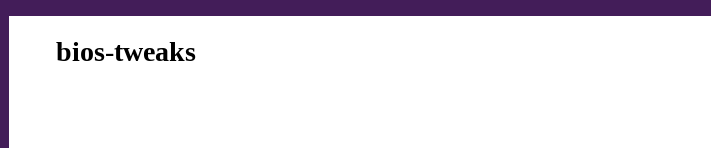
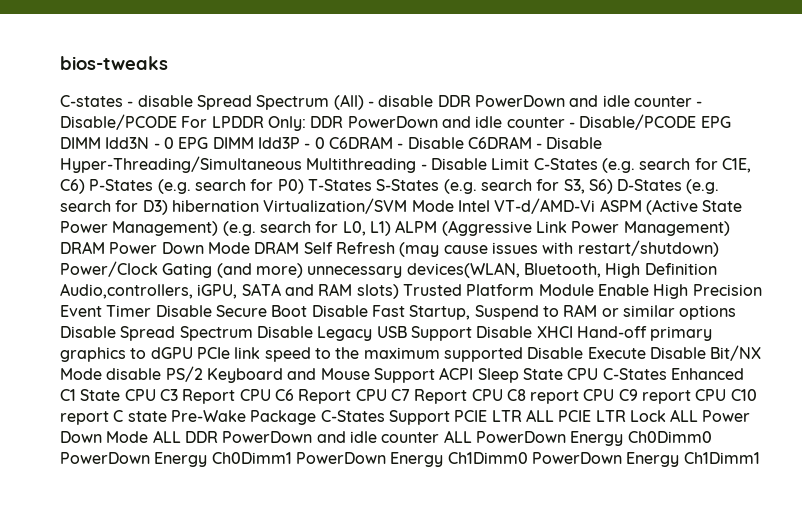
+ C-states - disable Spread Spectrum (All) - disable DDR PowerDown and idle counter - Disable/PCODE For LPDDR Only: DDR PowerDown and idle counter - Disable/PCODE EPG DIMM Idd3N - 0 EPG DIMM Idd3P - 0 C6DRAM - Disable C6DRAM - Disable Hyper-Threading/Simultaneous Multithreading - Disable Limit C-States (e.g. search for C1E, C6) P-States (e.g. search for P0) T-States S-States (e.g. search for S3, S6) D-States (e.g. search for D3) hibernation Virtualization/SVM Mode Intel VT-d/AMD-Vi ASPM (Active State Power Management) (e.g. search for L0, L1) ALPM (Aggressive Link Power Management) DRAM Power Down Mode DRAM Self Refresh (may cause issues with restart/shutdown) Power/Clock Gating (and more) unnecessary devices(WLAN, Bluetooth, High Definition Audio,controllers, iGPU, SATA and RAM slots) Trusted Platform Module Enable High Precision Event Timer Disable Secure Boot Disable Fast Startup, Suspend to RAM or similar options Disable Spread Spectrum Disable Legacy USB Support Disable XHCI Hand-off primary graphics to dGPU PCIe link speed to the maximum supported Disable Execute Disable Bit/NX Mode disable PS/2 Keyboard and Mouse Support ACPI Sleep State CPU C-States Enhanced C1 State CPU C3 Report CPU C6 Report CPU C7 Report CPU C8 report CPU C9 report CPU C10 report C state Pre-Wake Package C-States Support PCIE LTR ALL PCIE LTR Lock ALL Power Down Mode ALL DDR PowerDown and idle counter ALL PowerDown Energy Ch0Dimm0 PowerDown Energy Ch0Dimm1 PowerDown Energy Ch1Dimm0 PowerDown Energy Ch1Dimm1

